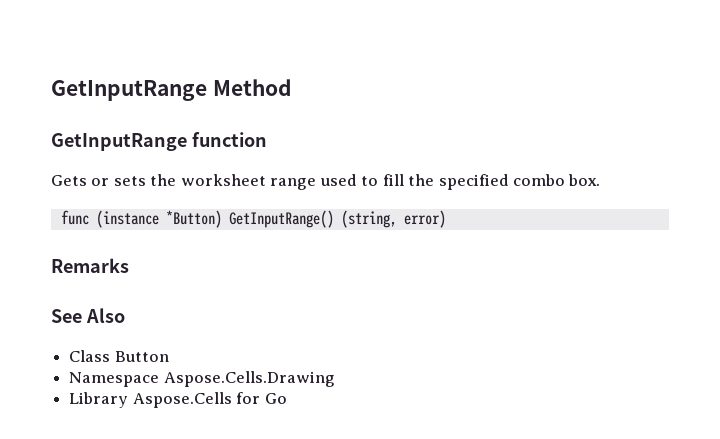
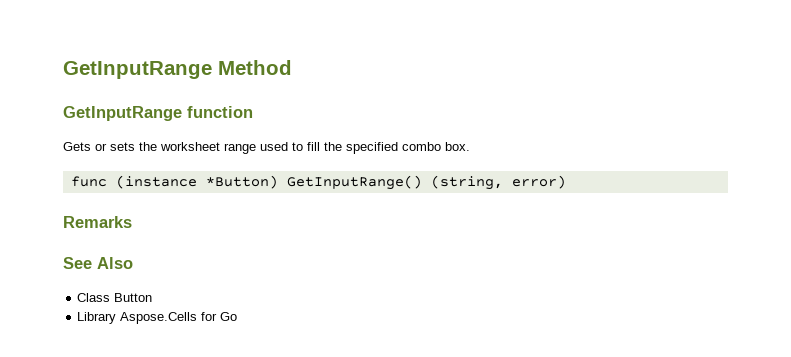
- Namespace Aspose.Cells.Drawing

